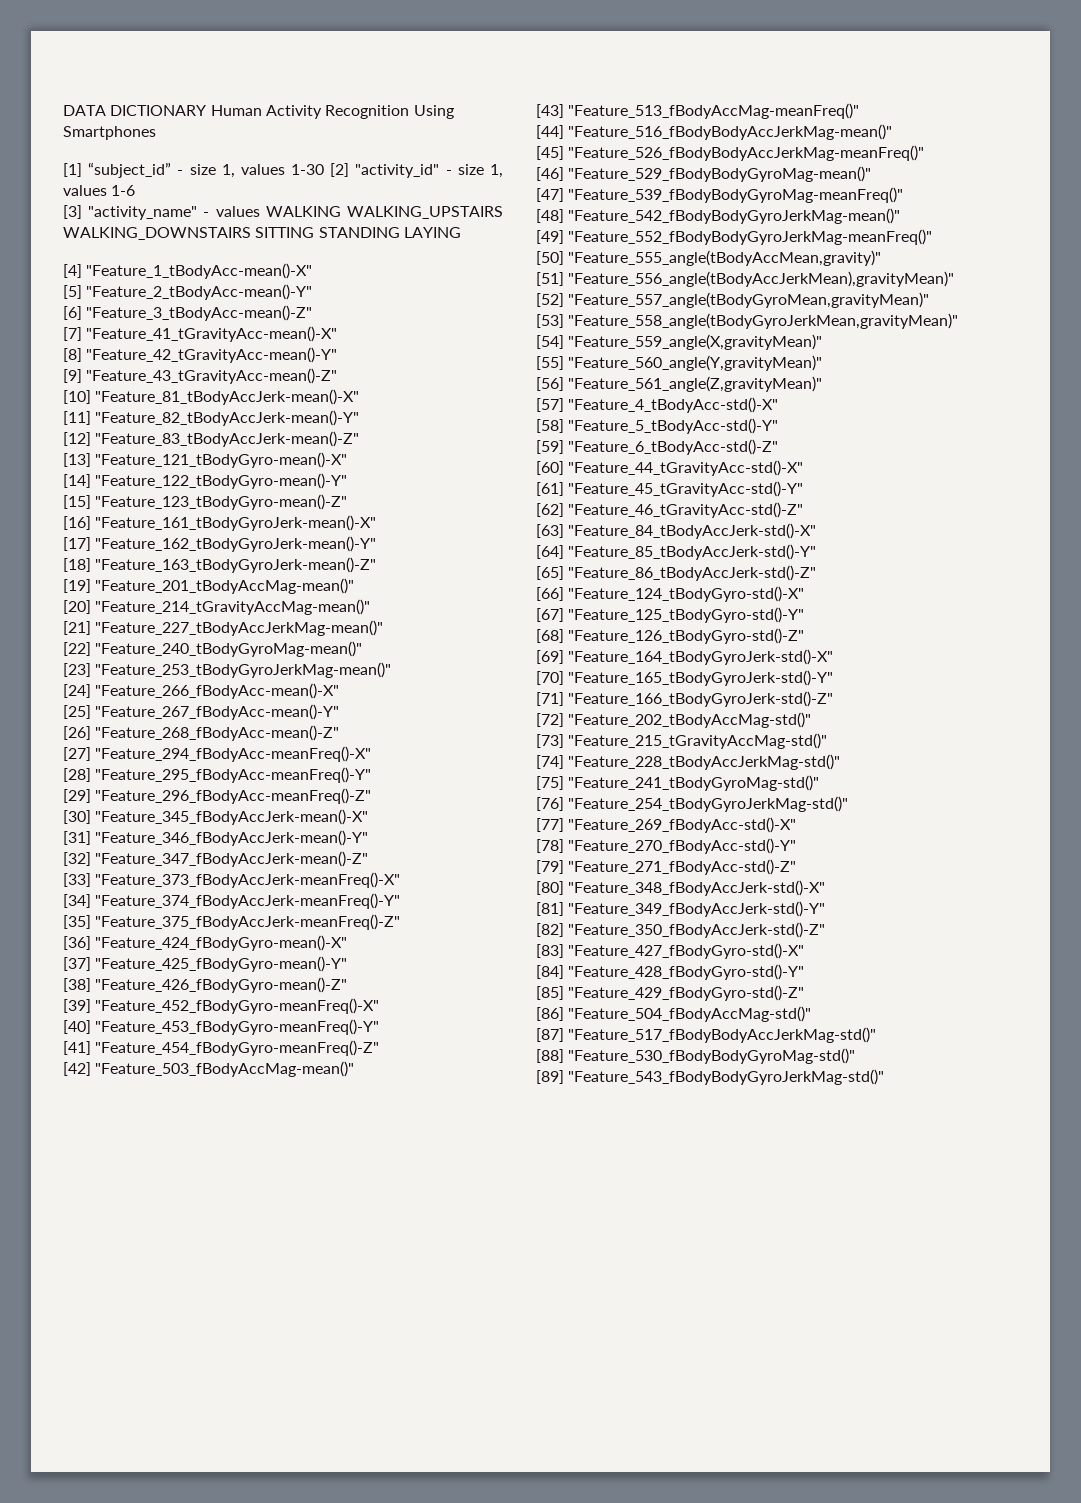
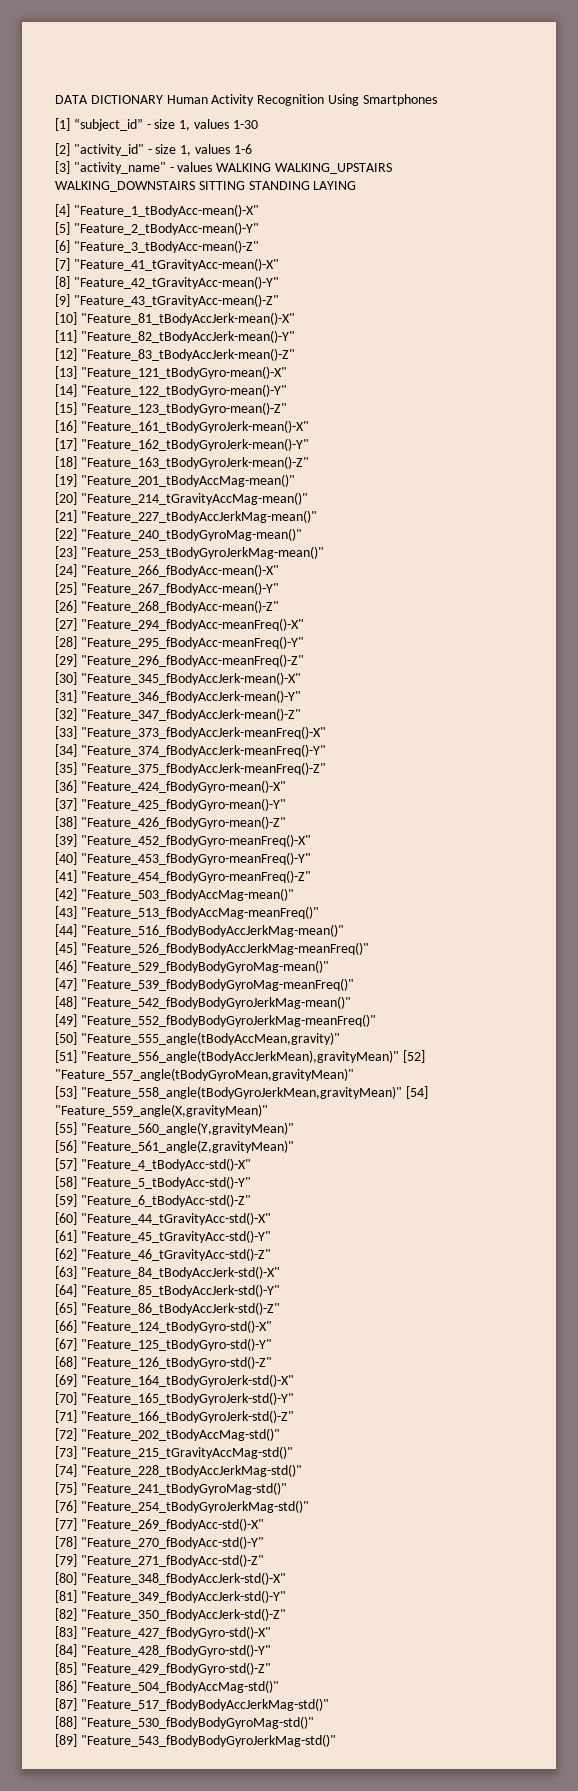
- [1] “subject_id” - size 1, values 1-30 [2] "activity_id" - size 1, values 1-6
+ [1] “subject_id” - size 1, values 1-30
+ [2] "activity_id" - size 1, values 1-6

